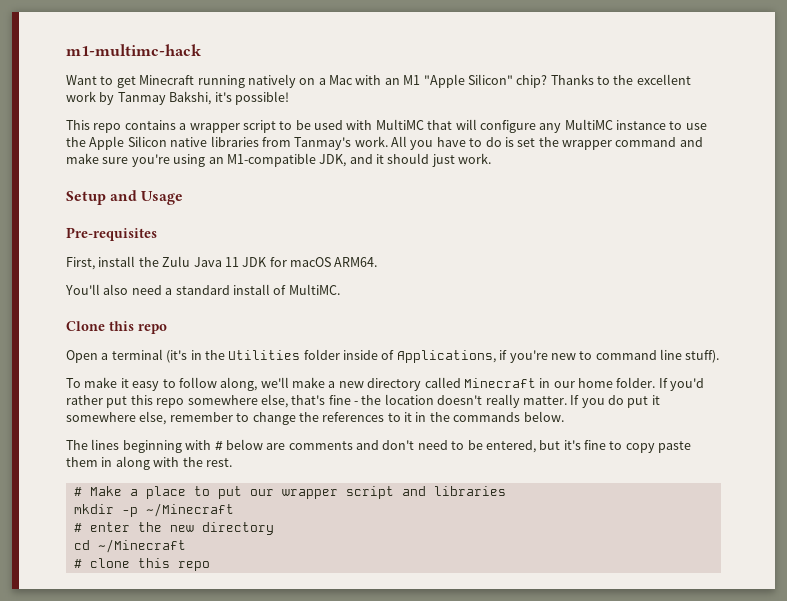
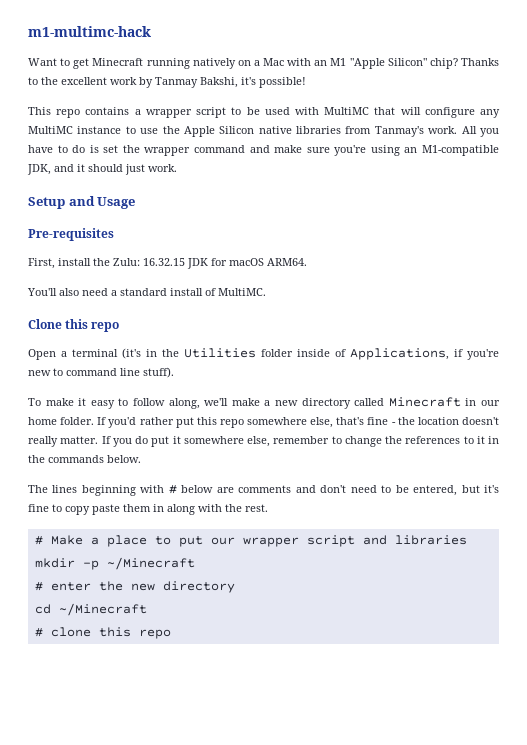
- First, install the Zulu Java 11 JDK for macOS ARM64.
+ First, install the Zulu: 16.32.15 JDK for macOS ARM64.

